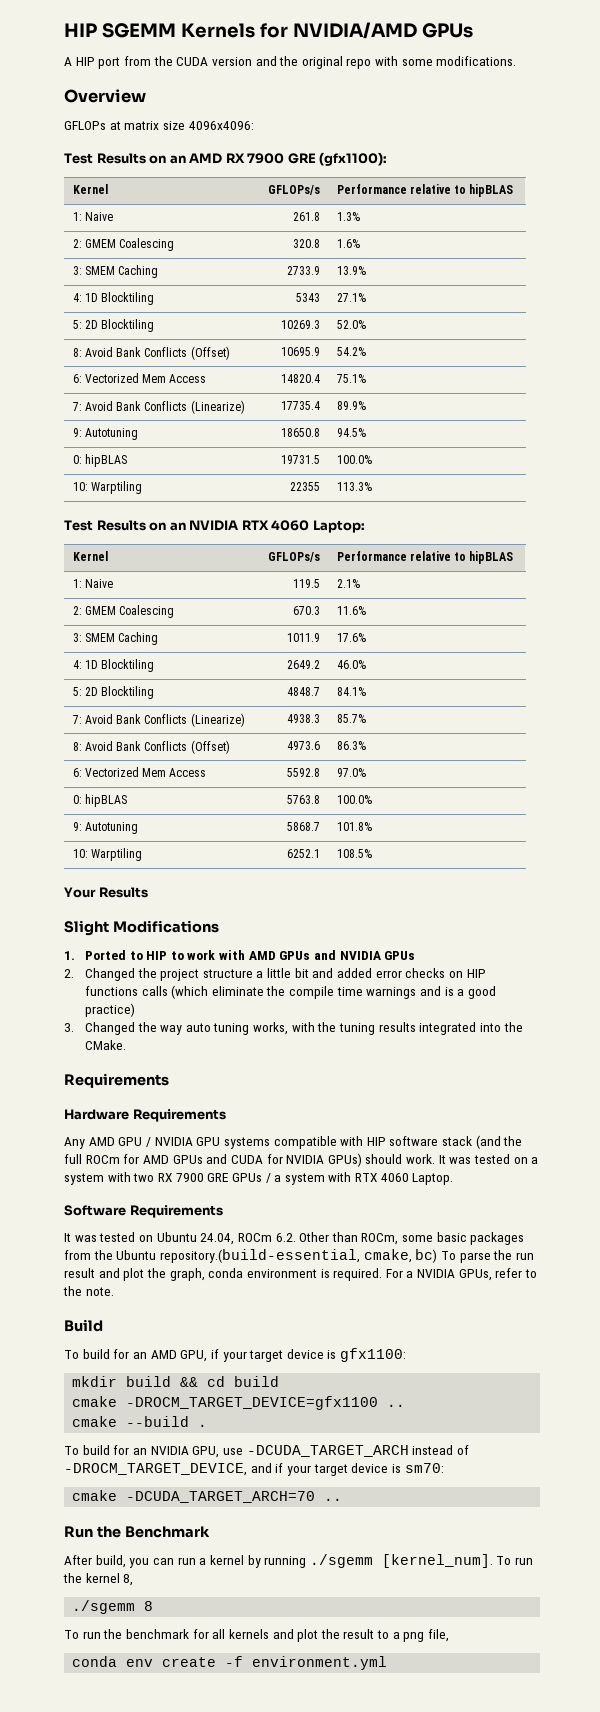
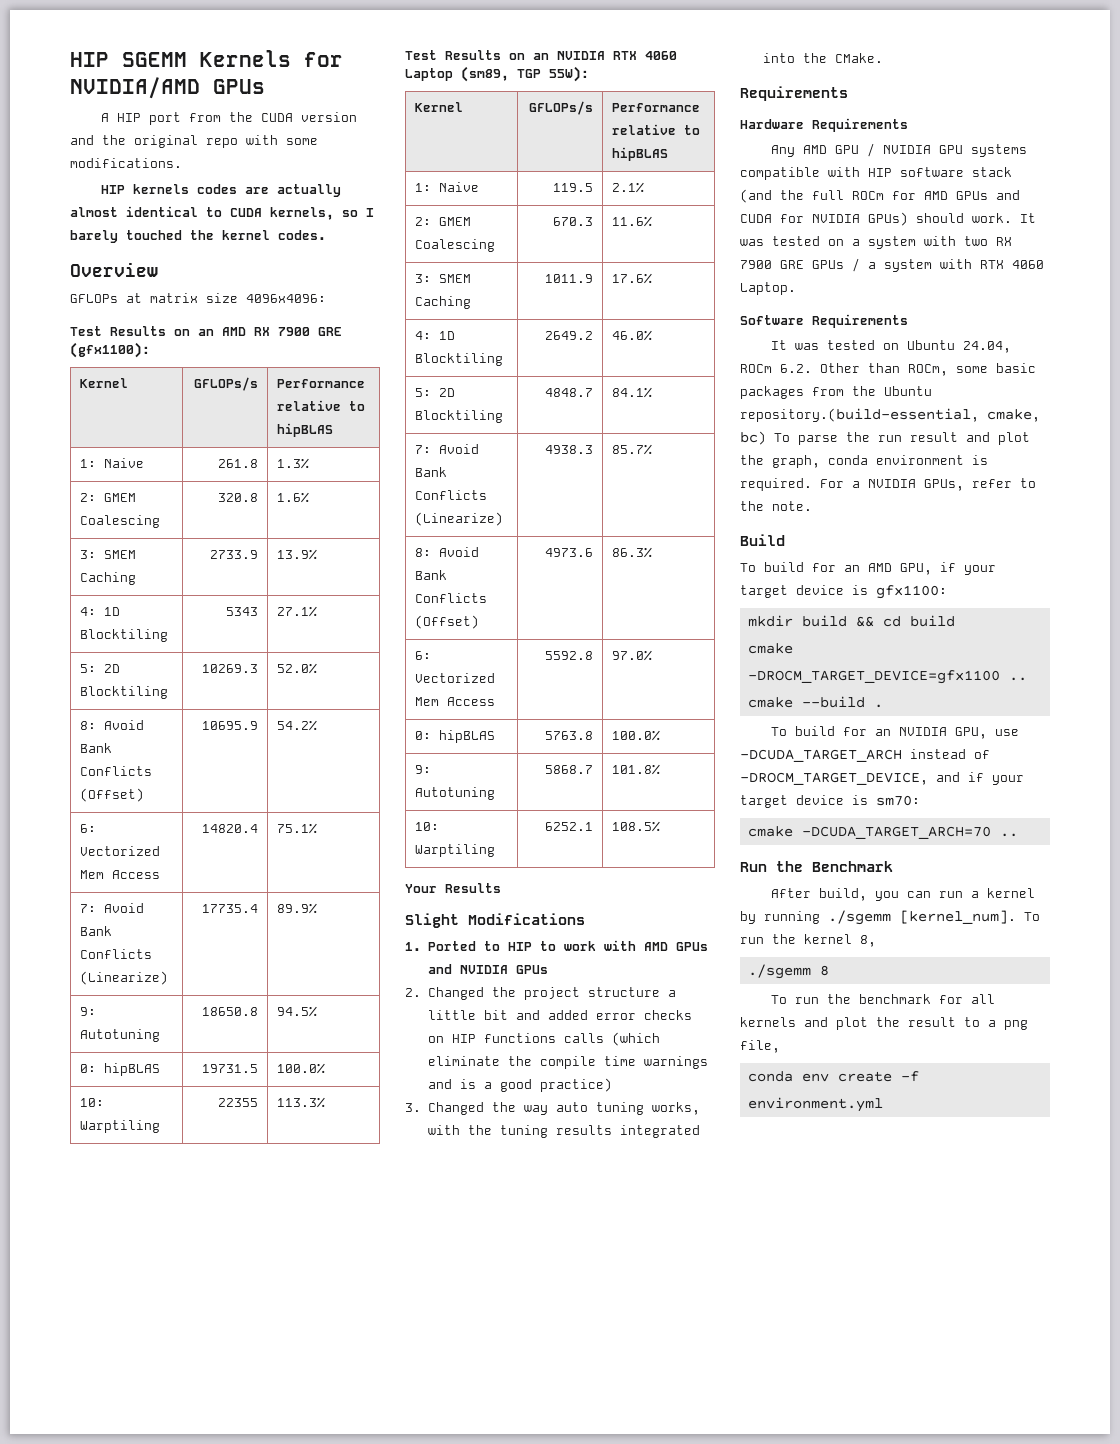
+ HIP kernels codes are actually almost identical to CUDA kernels, so I barely touched the kernel codes.
- Test Results on an NVIDIA RTX 4060 Laptop:
+ Test Results on an NVIDIA RTX 4060 Laptop (sm89, TGP 55W):

